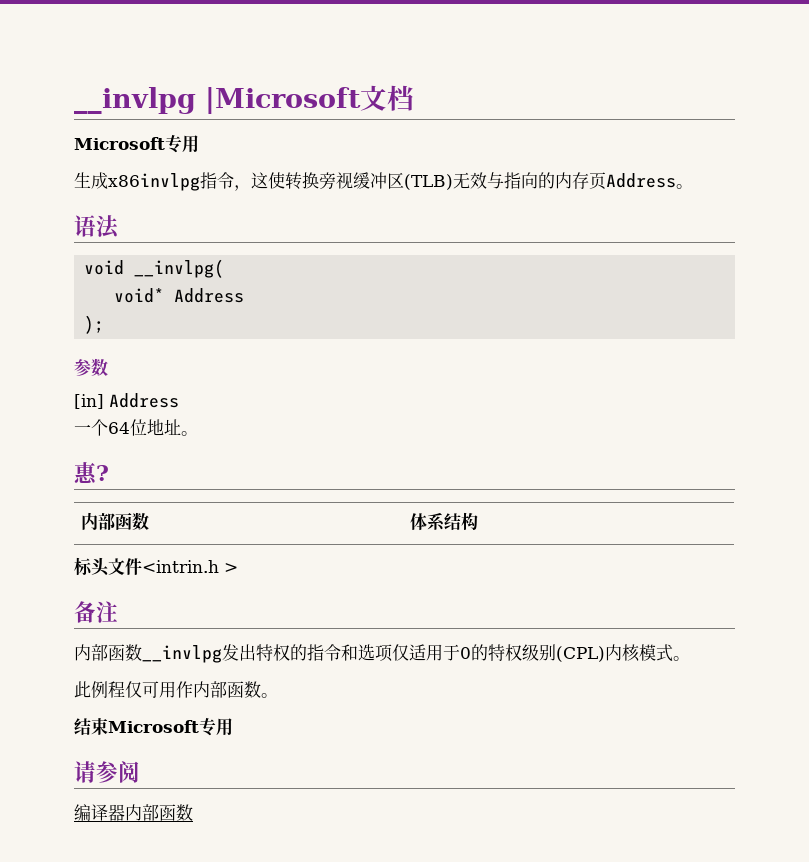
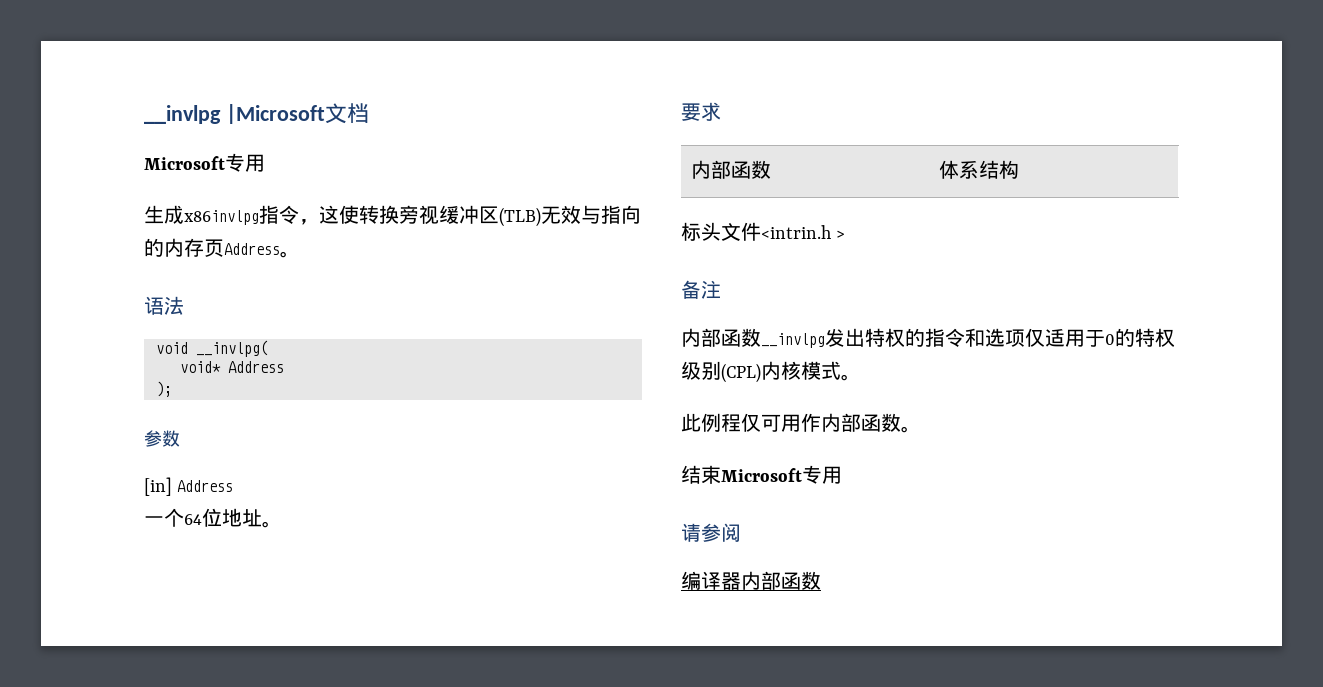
- 惠?
+ 要求

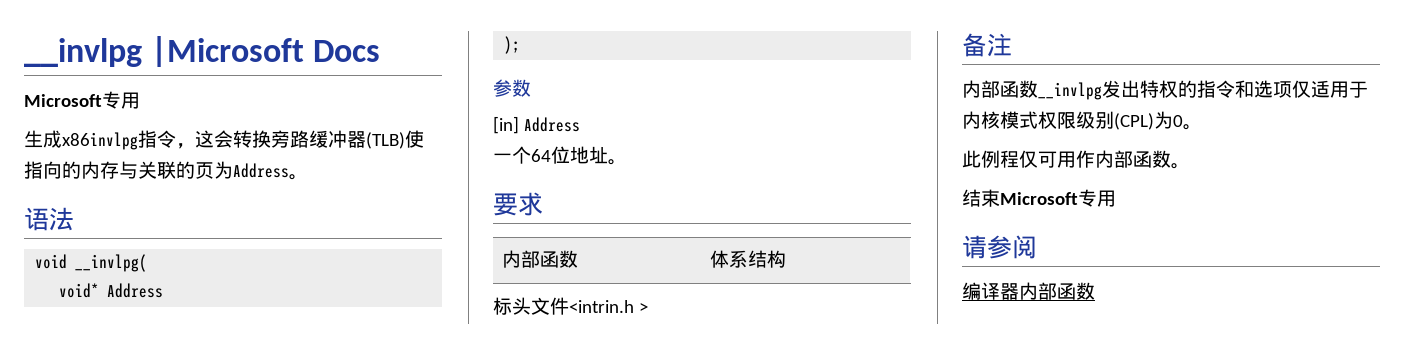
- __invlpg |Microsoft文档
+ __invlpg |Microsoft Docs
- 生成x86invlpg指令，这使转换旁视缓冲区(TLB)无效与指向的内存页Address。
+ 生成x86invlpg指令，这会转换旁路缓冲器(TLB)使指向的内存与关联的页为Address。
- 内部函数__invlpg发出特权的指令和选项仅适用于0的特权级别(CPL)内核模式。
+ 内部函数__invlpg发出特权的指令和选项仅适用于内核模式权限级别(CPL)为0。

